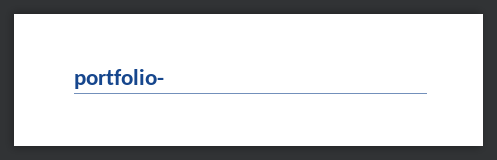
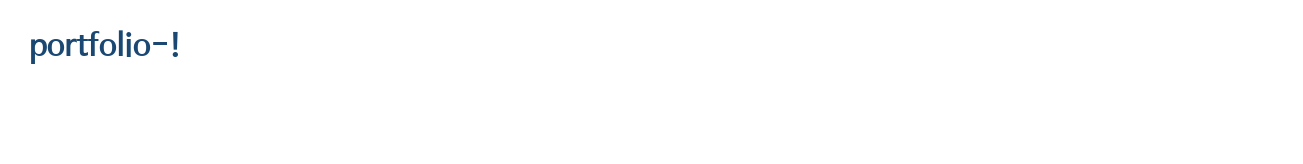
- portfolio-
+ portfolio-!

